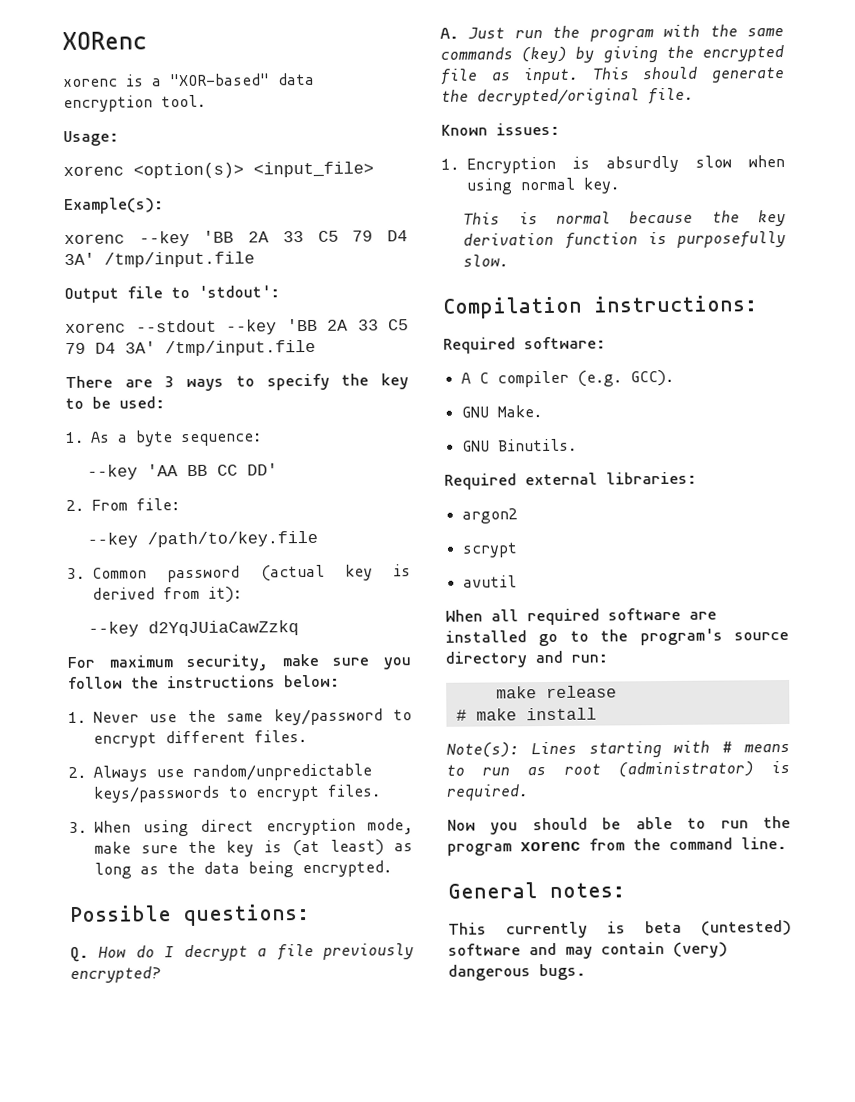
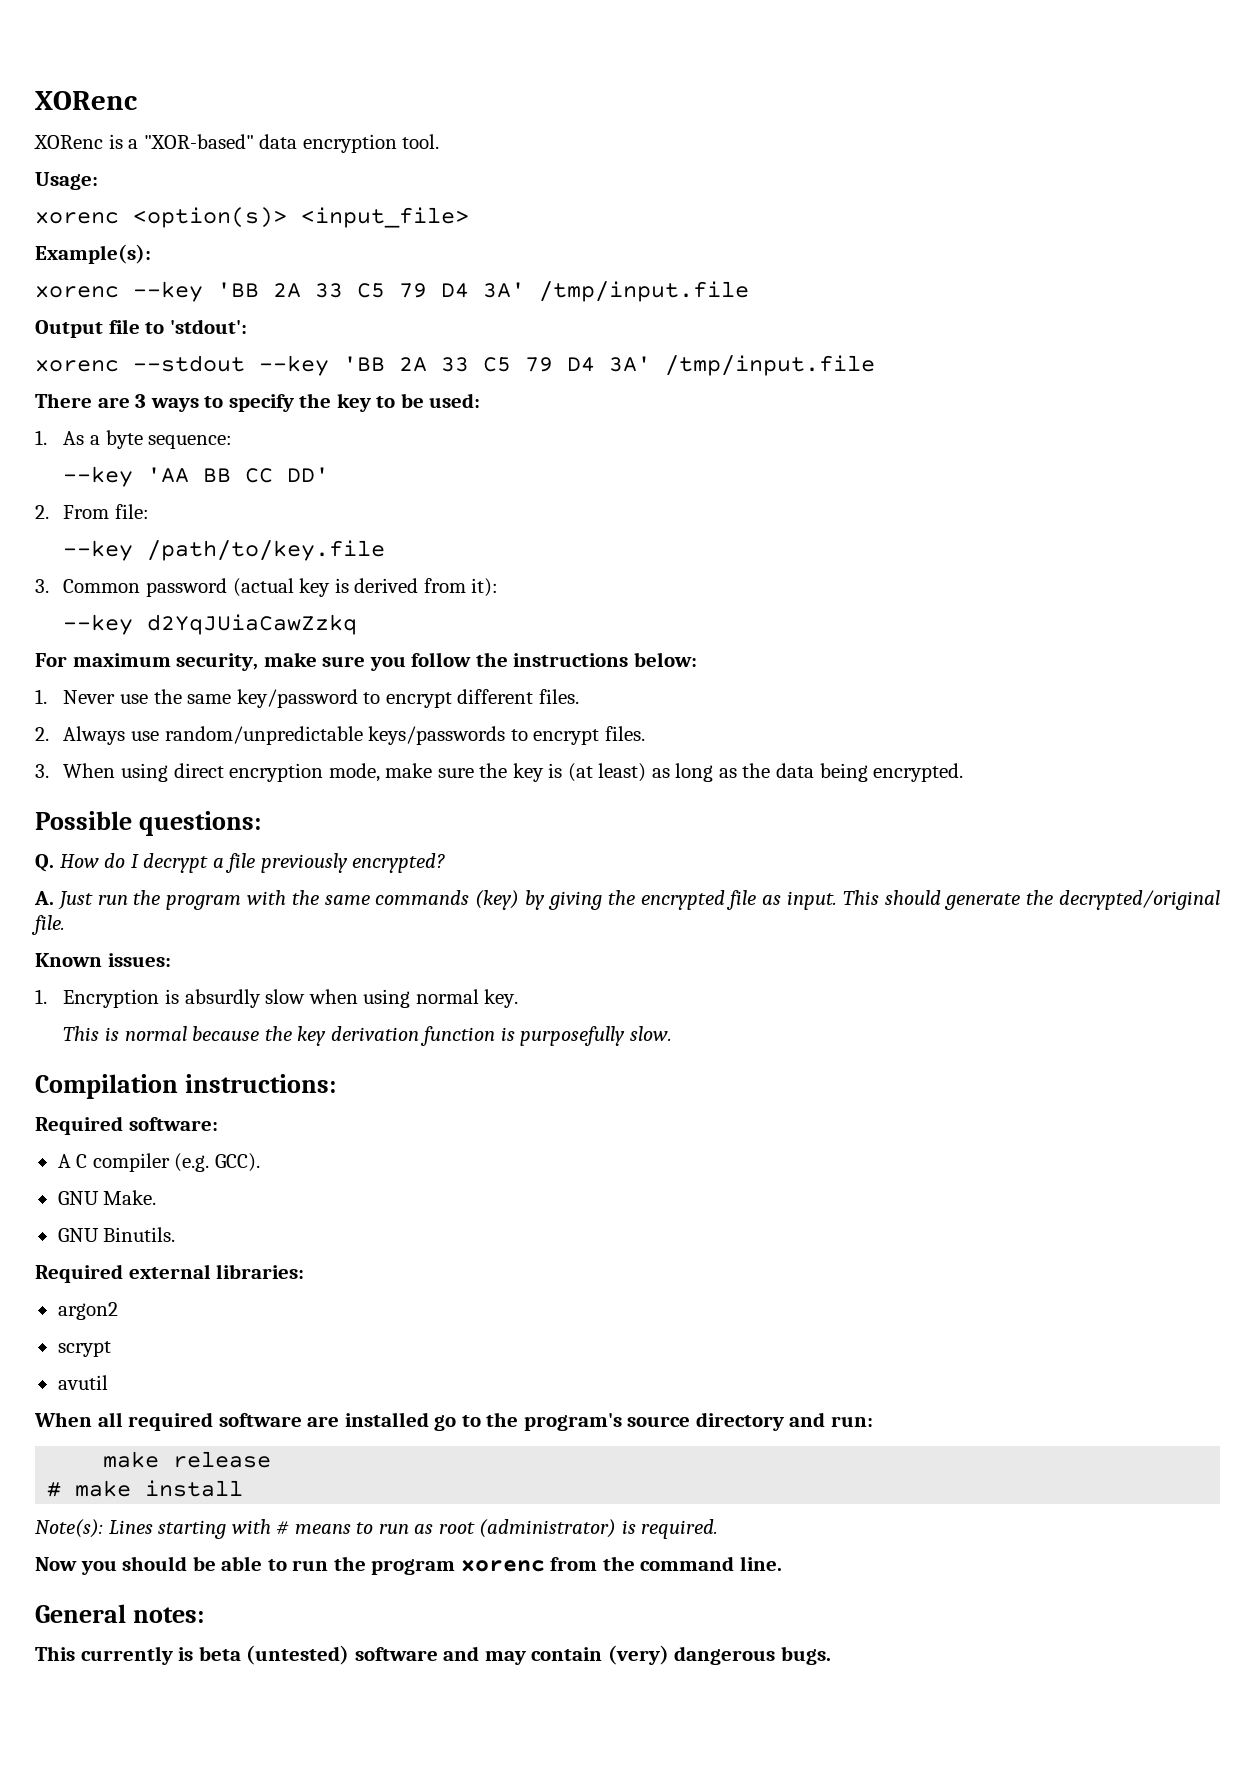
- xorenc is a "XOR-based" data encryption tool.
+ XORenc is a "XOR-based" data encryption tool.

